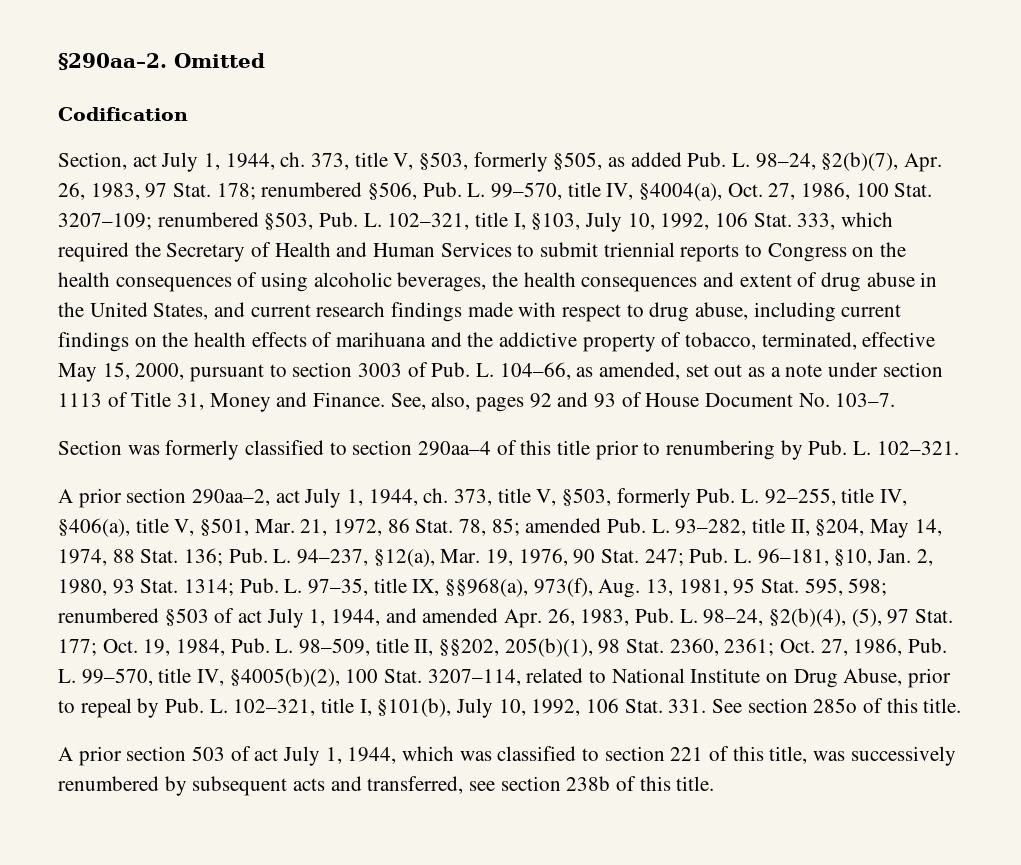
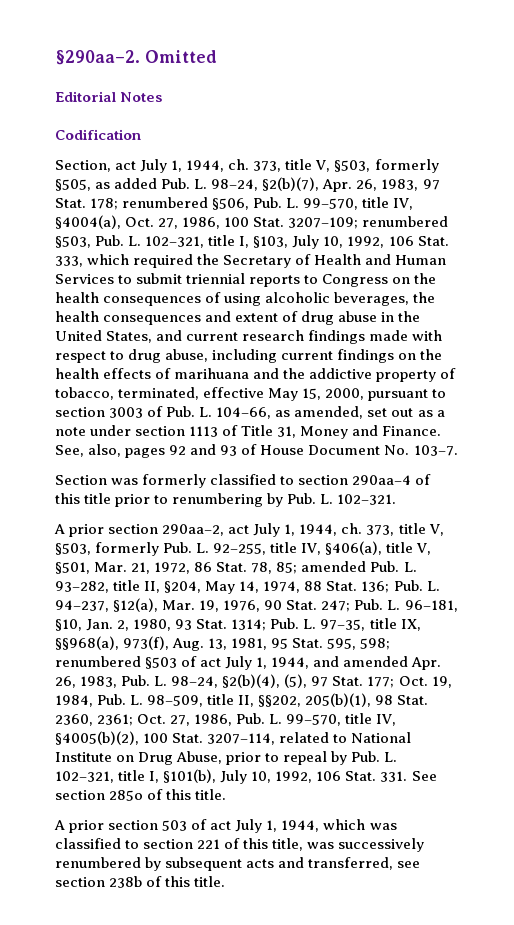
+ Editorial Notes

